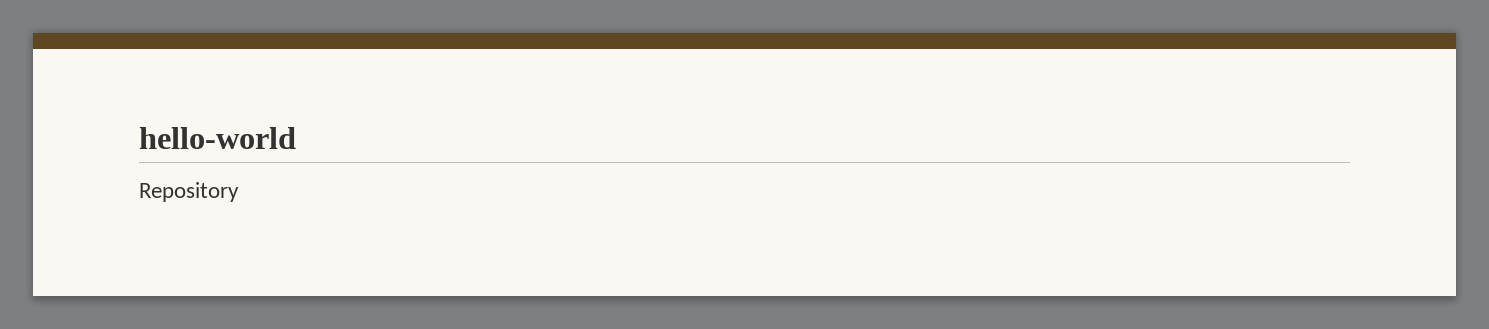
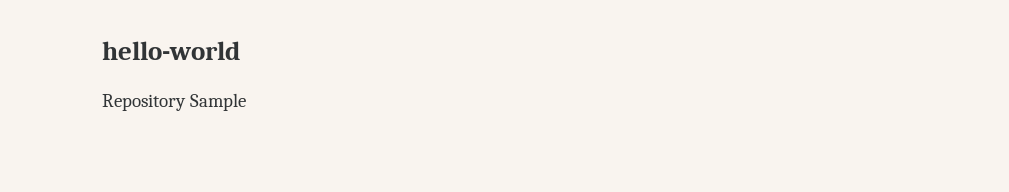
- Repository
+ Repository Sample

